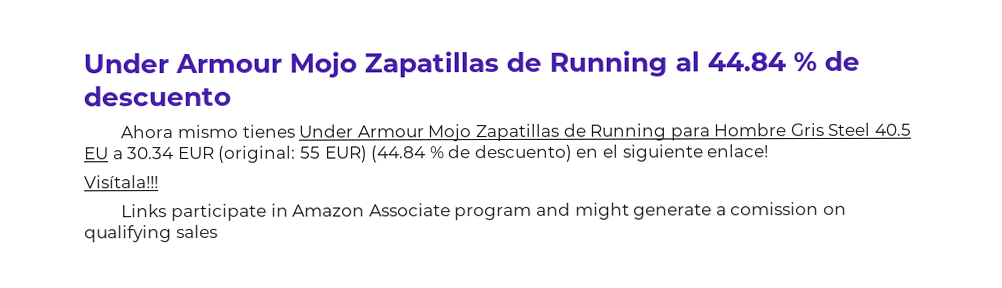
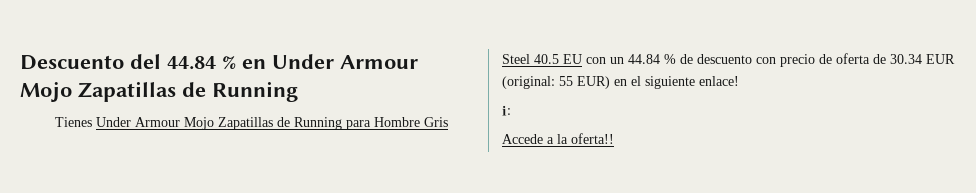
- Under Armour Mojo Zapatillas de Running al 44.84 % de descuento
- Ahora mismo tienes Under Armour Mojo Zapatillas de Running para Hombre Gris Steel 40.5 EU a 30.34 EUR (original: 55 EUR) (44.84 % de descuento) en el siguiente enlace!
+ Descuento del 44.84 % en Under Armour Mojo Zapatillas de Running
+ Tienes Under Armour Mojo Zapatillas de Running para Hombre Gris Steel 40.5 EU con un 44.84 % de descuento con precio de oferta de 30.34 EUR (original: 55 EUR) en el siguiente enlace!
- Visítala!!!
- Links participate in Amazon Associate program and might generate a comission on qualifying sales
+ ℹ:
+ Accede a la oferta!!

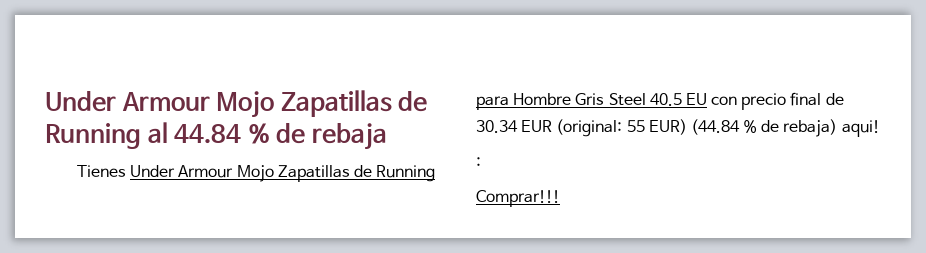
- Descuento del 44.84 % en Under Armour Mojo Zapatillas de Running
+ Under Armour Mojo Zapatillas de Running al 44.84 % de rebaja
- Tienes Under Armour Mojo Zapatillas de Running para Hombre Gris Steel 40.5 EU con un 44.84 % de descuento con precio de oferta de 30.34 EUR (original: 55 EUR) en el siguiente enlace!
- ℹ:
- Accede a la oferta!!
+ Tienes Under Armour Mojo Zapatillas de Running para Hombre Gris Steel 40.5 EU con precio final de 30.34 EUR (original: 55 EUR) (44.84 % de rebaja) aqui!
+ :
+ Comprar!!!

